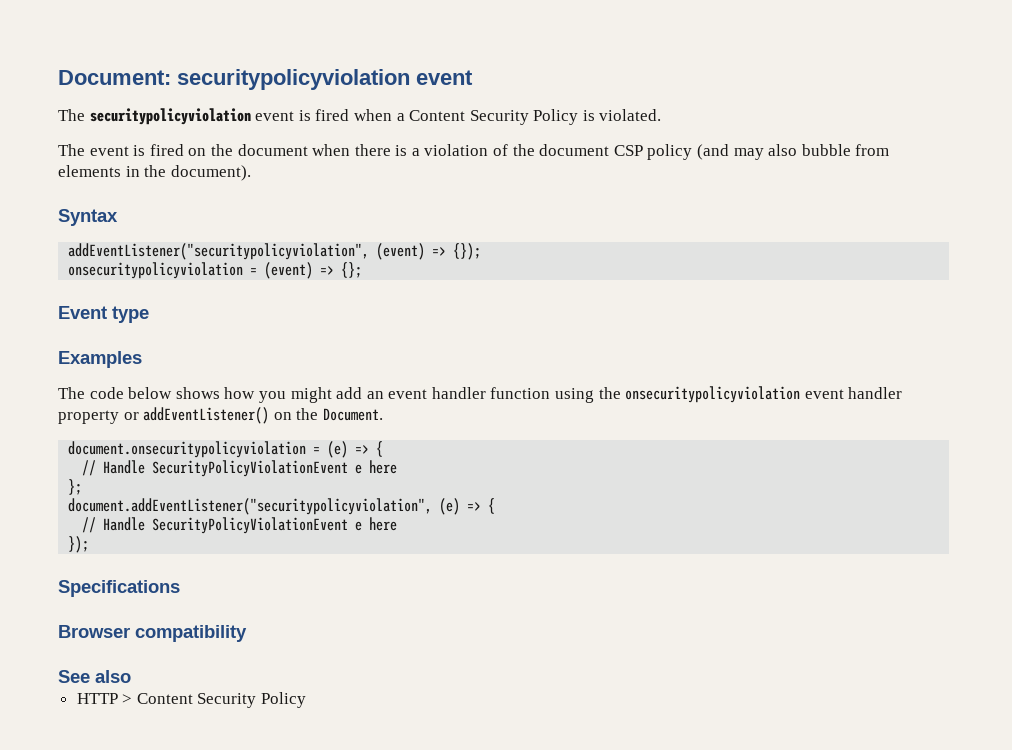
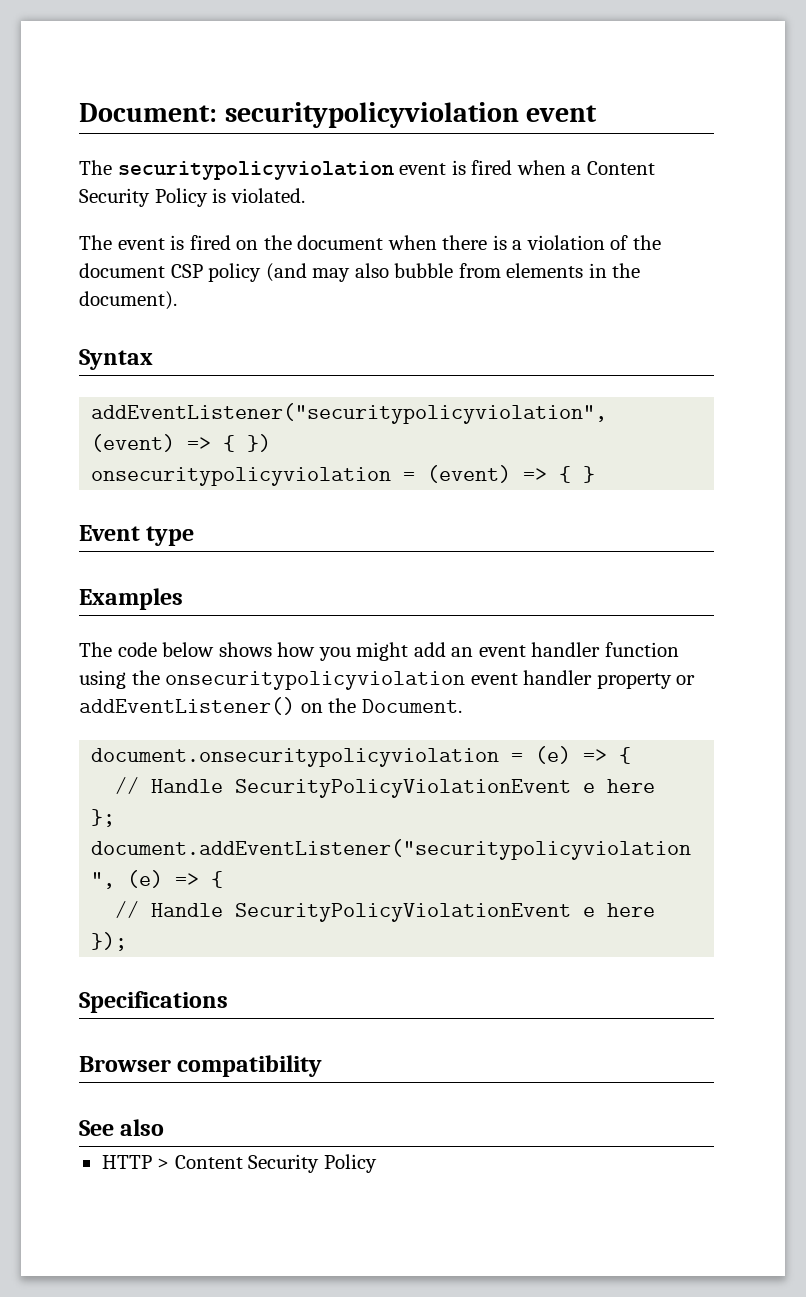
- addEventListener("securitypolicyviolation", (event) => {});
+ addEventListener("securitypolicyviolation", (event) => { })
- onsecuritypolicyviolation = (event) => {};
+ onsecuritypolicyviolation = (event) => { }

